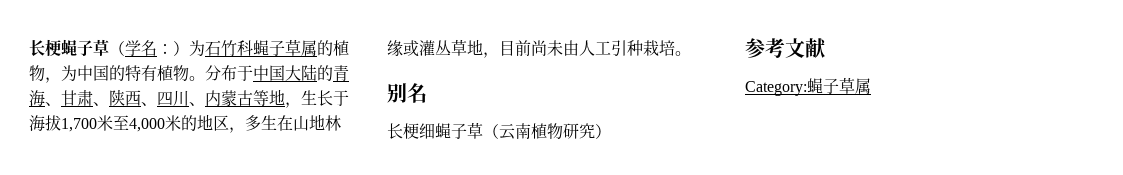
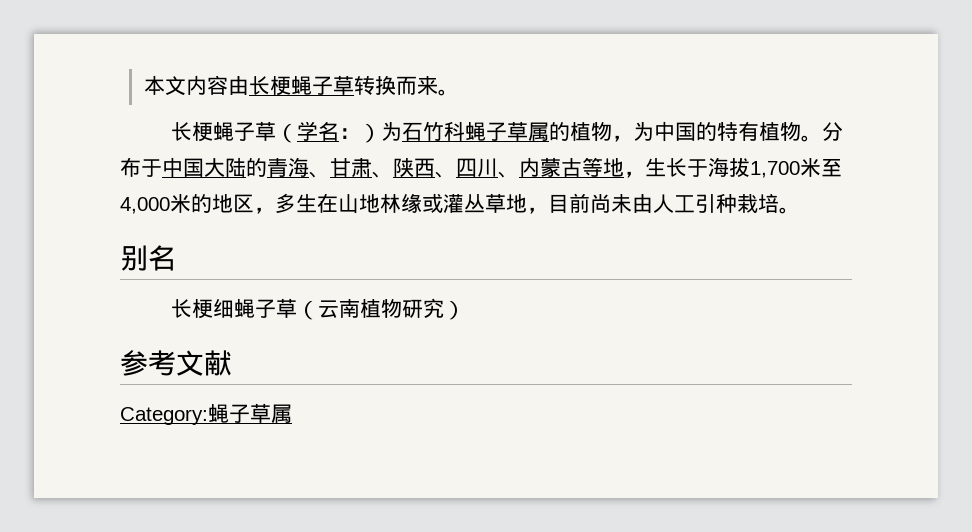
+ 本文内容由长梗蝇子草转换而来。

